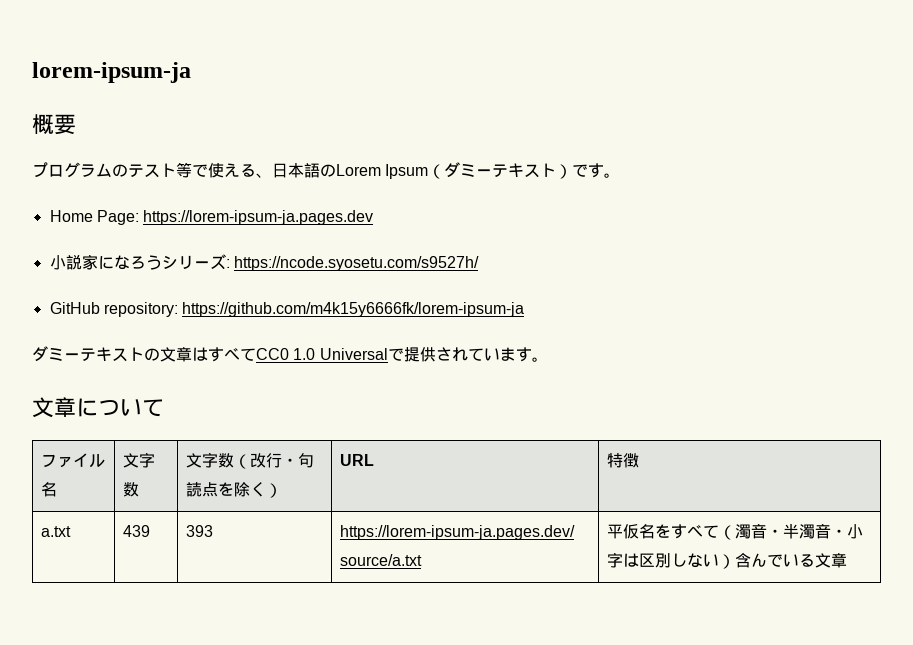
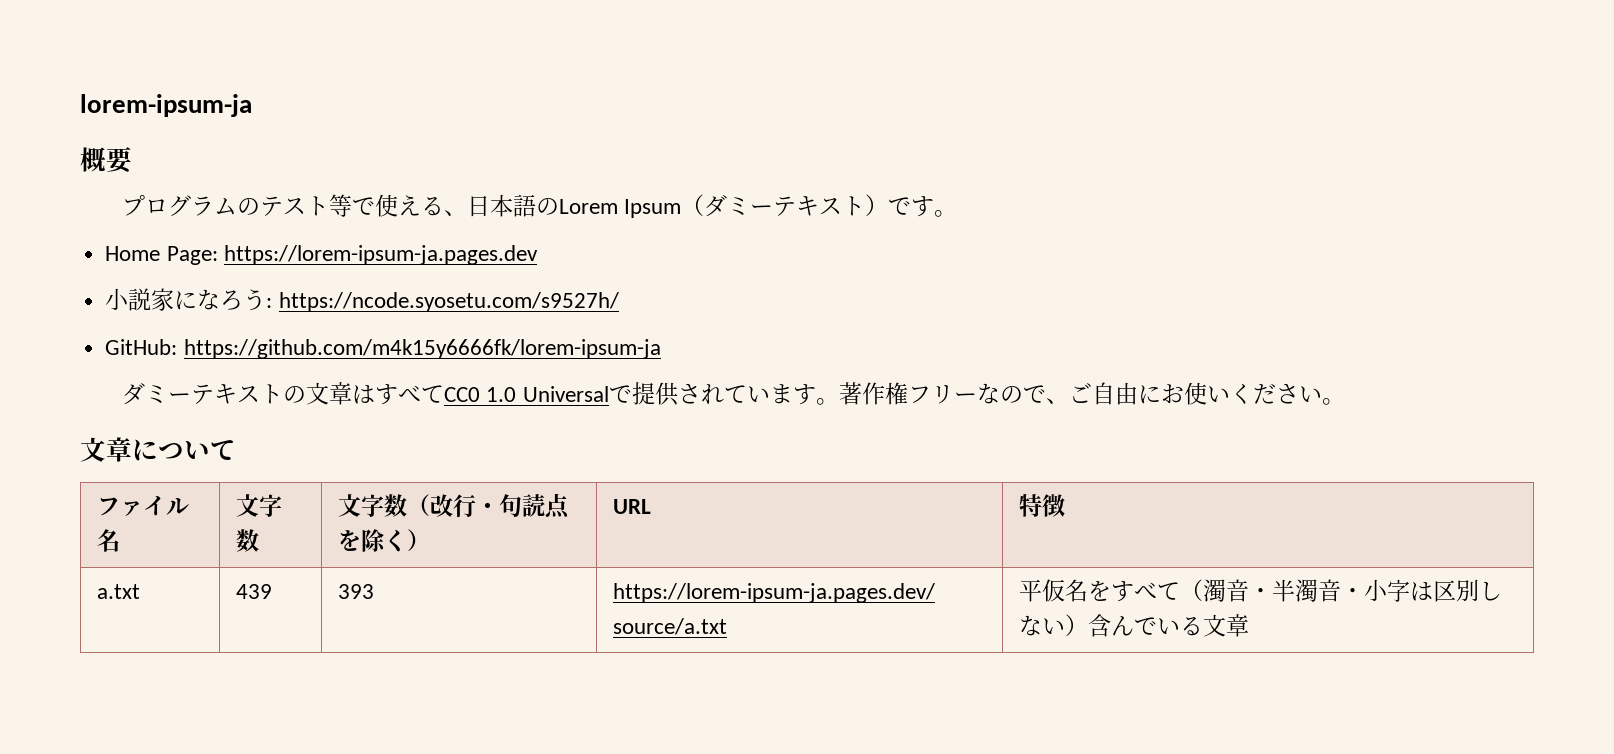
- 小説家になろうシリーズ: https://ncode.syosetu.com/s9527h/
+ 小説家になろう: https://ncode.syosetu.com/s9527h/
- GitHub repository: https://github.com/m4k15y6666fk/lorem-ipsum-ja
+ GitHub: https://github.com/m4k15y6666fk/lorem-ipsum-ja
+ 著作権フリーなので、ご自由にお使いください。

